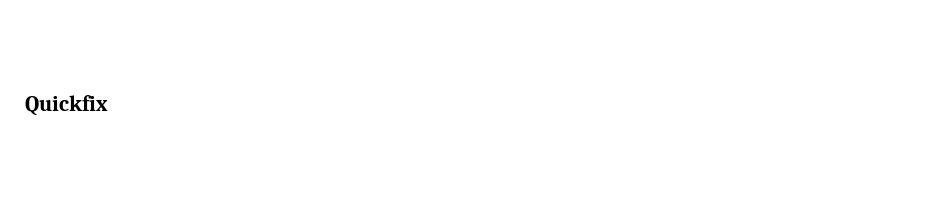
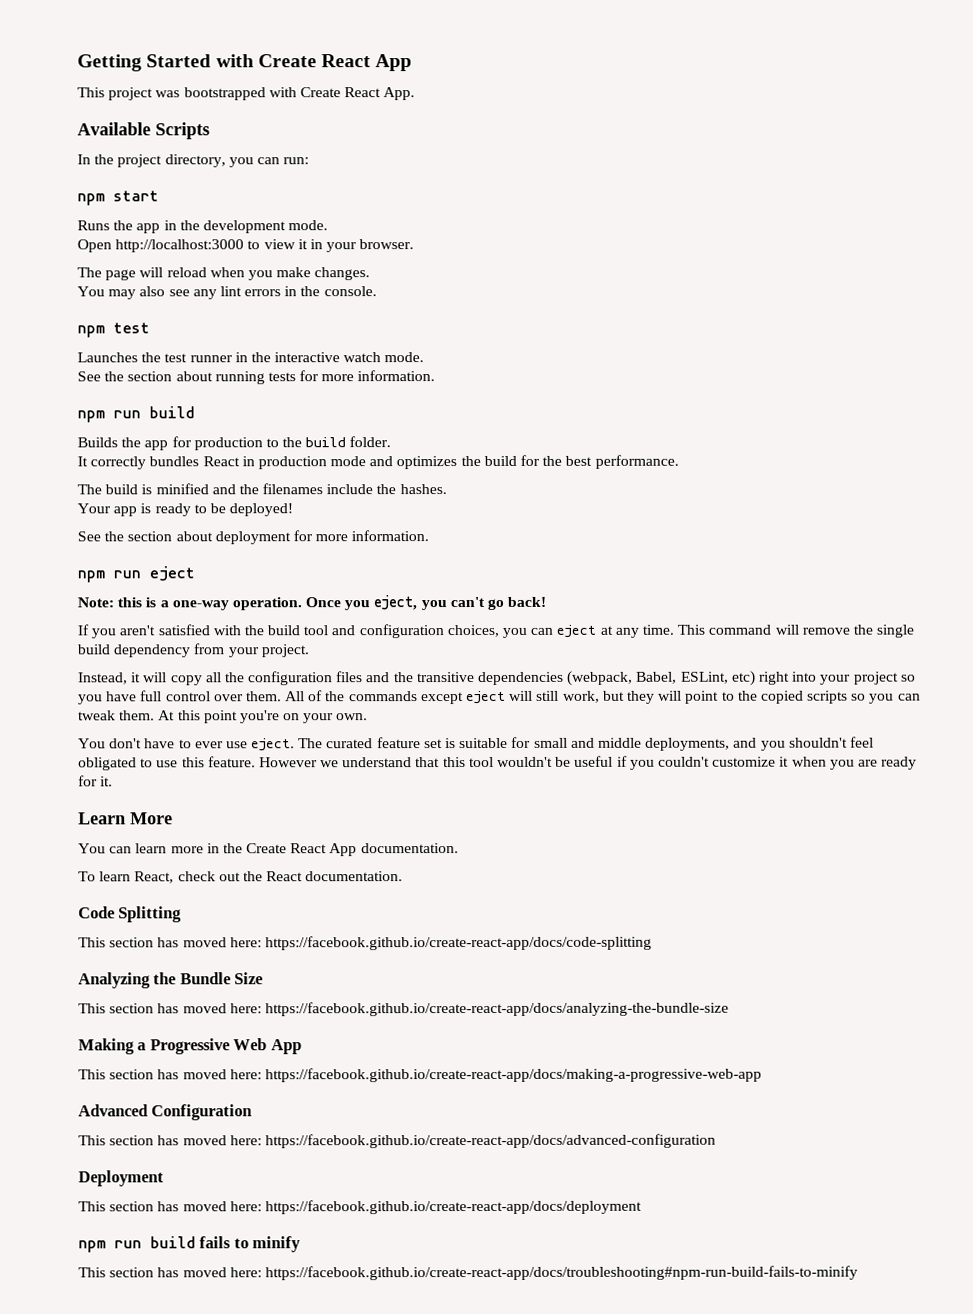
- Quickfix
+ Getting Started with Create React App
+ This project was bootstrapped with Create React App.
+ Available Scripts
+ In the project directory, you can run:
+ npm start
+ Runs the app in the development mode.
+ Open http://localhost:3000 to view it in your browser.
+ The page will reload when you make changes.
+ You may also see any lint errors in the console.
+ npm test
+ Launches the test runner in the interactive watch mode.
+ See the section about running tests for more information.
+ npm run build
+ Builds the app for production to the build folder.
+ It correctly bundles React in production mode and optimizes the build for the best performance.
+ The build is minified and the filenames include the hashes.
+ Your app is ready to be deployed!
+ See the section about deployment for more information.
+ npm run eject
+ Note: this is a one-way operation. Once you eject, you can't go back!
+ If you aren't satisfied with the build tool and configuration choices, you can eject at any time. This command will remove the single build dependency from your project.
+ Instead, it will copy all the configuration files and the transitive dependencies (webpack, Babel, ESLint, etc) right into your project so you have full control over them. All of the commands except eject will still work, but they will point to the copied scripts so you can tweak them. At this point you're on your own.
+ You don't have to ever use eject. The curated feature set is suitable for small and middle deployments, and you shouldn't feel obligated to use this feature. However we understand that this tool wouldn't be useful if you couldn't customize it when you are ready for it.
+ Learn More
+ You can learn more in the Create React App documentation.
+ To learn React, check out the React documentation.
+ Code Splitting
+ This section has moved here: https://facebook.github.io/create-react-app/docs/code-splitting
+ Analyzing the Bundle Size
+ This section has moved here: https://facebook.github.io/create-react-app/docs/analyzing-the-bundle-size
+ Making a Progressive Web App
+ This section has moved here: https://facebook.github.io/create-react-app/docs/making-a-progressive-web-app
+ Advanced Configuration
+ This section has moved here: https://facebook.github.io/create-react-app/docs/advanced-configuration
+ Deployment
+ This section has moved here: https://facebook.github.io/create-react-app/docs/deployment
+ npm run build fails to minify
+ This section has moved here: https://facebook.github.io/create-react-app/docs/troubleshooting#npm-run-build-fails-to-minify

